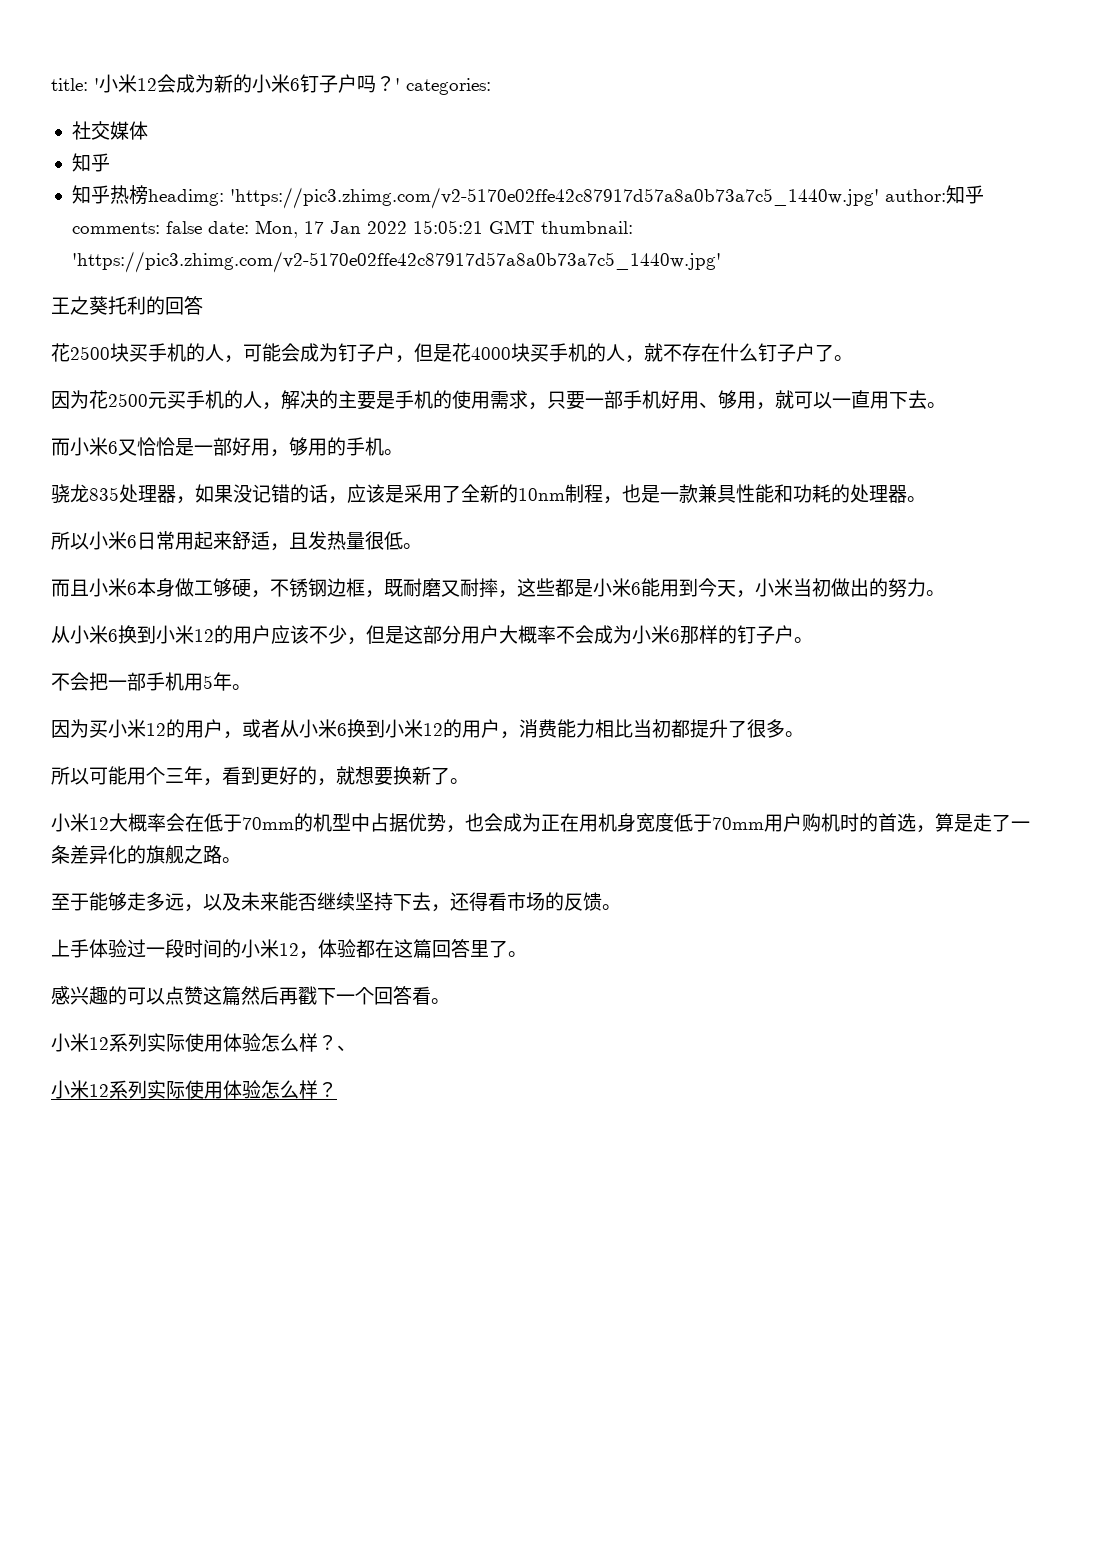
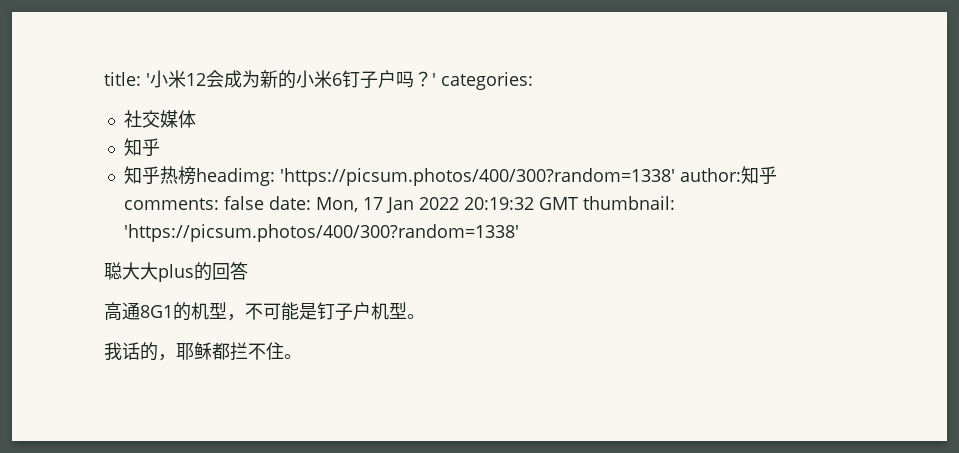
- 知乎热榜headimg: 'https://pic3.zhimg.com/v2-5170e02ffe42c87917d57a8a0b73a7c5_1440w.jpg' author:知乎comments: false date: Mon, 17 Jan 2022 15:05:21 GMT thumbnail: 'https://pic3.zhimg.com/v2-5170e02ffe42c87917d57a8a0b73a7c5_1440w.jpg'
- 王之葵托利的回答
- 花2500块买手机的人，可能会成为钉子户，但是花4000块买手机的人，就不存在什么钉子户了。
- 因为花2500元买手机的人，解决的主要是手机的使用需求，只要一部手机好用、够用，就可以一直用下去。
- 而小米6又恰恰是一部好用，够用的手机。
- 骁龙835处理器，如果没记错的话，应该是采用了全新的10nm制程，也是一款兼具性能和功耗的处理器。
- 所以小米6日常用起来舒适，且发热量很低。
- 而且小米6本身做工够硬，不锈钢边框，既耐磨又耐摔，这些都是小米6能用到今天，小米当初做出的努力。
- 从小米6换到小米12的用户应该不少，但是这部分用户大概率不会成为小米6那样的钉子户。
- 不会把一部手机用5年。
- 因为买小米12的用户，或者从小米6换到小米12的用户，消费能力相比当初都提升了很多。
- 所以可能用个三年，看到更好的，就想要换新了。
- 小米12大概率会在低于70mm的机型中占据优势，也会成为正在用机身宽度低于70mm用户购机时的首选，算是走了一条差异化的旗舰之路。
- 至于能够走多远，以及未来能否继续坚持下去，还得看市场的反馈。
- 上手体验过一段时间的小米12，体验都在这篇回答里了。
- 感兴趣的可以点赞这篇然后再戳下一个回答看。
- 小米12系列实际使用体验怎么样？、
- 小米12系列实际使用体验怎么样？
+ 知乎热榜headimg: 'https://picsum.photos/400/300?random=1338' author:知乎comments: false date: Mon, 17 Jan 2022 20:19:32 GMT thumbnail: 'https://picsum.photos/400/300?random=1338'
+ 聪大大plus的回答
+ 高通8G1的机型，不可能是钉子户机型。
+ 我话的，耶稣都拦不住。

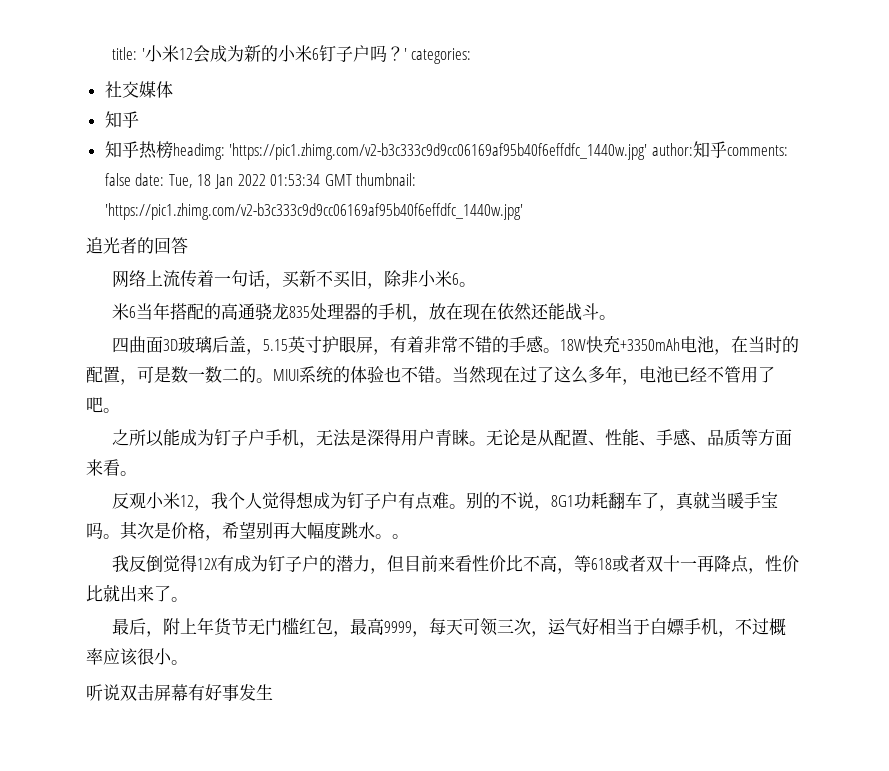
- 知乎热榜headimg: 'https://picsum.photos/400/300?random=1338' author:知乎comments: false date: Mon, 17 Jan 2022 20:19:32 GMT thumbnail: 'https://picsum.photos/400/300?random=1338'
- 聪大大plus的回答
- 高通8G1的机型，不可能是钉子户机型。
- 我话的，耶稣都拦不住。
+ 知乎热榜headimg: 'https://pic1.zhimg.com/v2-b3c333c9d9cc06169af95b40f6effdfc_1440w.jpg' author:知乎comments: false date: Tue, 18 Jan 2022 01:53:34 GMT thumbnail: 'https://pic1.zhimg.com/v2-b3c333c9d9cc06169af95b40f6effdfc_1440w.jpg'
+ 追光者的回答
+ 网络上流传着一句话，买新不买旧，除非小米6。
+ 米6当年搭配的高通骁龙835处理器的手机，放在现在依然还能战斗。
+ 四曲面3D玻璃后盖，5.15英寸护眼屏，有着非常不错的手感。18W快充+3350mAh电池，在当时的配置，可是数一数二的。MIUI系统的体验也不错。当然现在过了这么多年，电池已经不管用了吧。
+ 之所以能成为钉子户手机，无法是深得用户青睐。无论是从配置、性能、手感、品质等方面来看。
+ 反观小米12，我个人觉得想成为钉子户有点难。别的不说，8G1功耗翻车了，真就当暖手宝吗。其次是价格，希望别再大幅度跳水。。
+ 我反倒觉得12X有成为钉子户的潜力，但目前来看性价比不高，等618或者双十一再降点，性价比就出来了。
+ 最后，附上年货节无门槛红包，最高9999，每天可领三次，运气好相当于白嫖手机，不过概率应该很小。
+ 听说双击屏幕有好事发生

